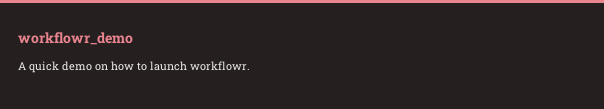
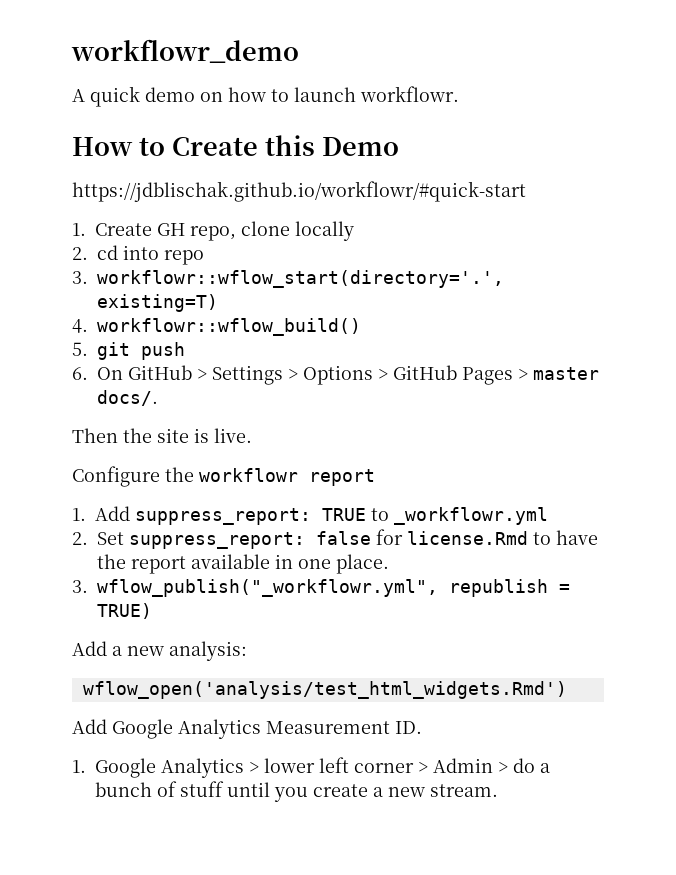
+ How to Create this Demo
+ https://jdblischak.github.io/workflowr/#quick-start
+ 1. Create GH repo, clone locally
+ 2. cd into repo
+ 3. workflowr::wflow_start(directory='.', existing=T)
+ 4. workflowr::wflow_build()
+ 5. git push
+ 6. On GitHub > Settings > Options > GitHub Pages > master docs/.
+ Then the site is live.
+ Configure the workflowr report
+ 1. Add suppress_report: TRUE to _workflowr.yml
+ 2. Set suppress_report: false for license.Rmd to have the report available in one place.
+ 3. wflow_publish("_workflowr.yml", republish = TRUE)
+ Add a new analysis:
+ wflow_open('analysis/test_html_widgets.Rmd')
+ Add Google Analytics Measurement ID.
+ 1. Google Analytics > lower left corner > Admin > do a bunch of stuff until you create a new stream.

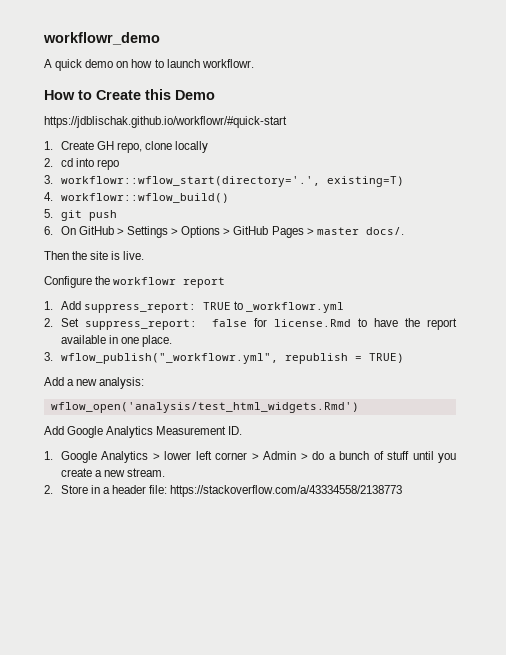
+ 2. Store in a header file: https://stackoverflow.com/a/43334558/2138773

